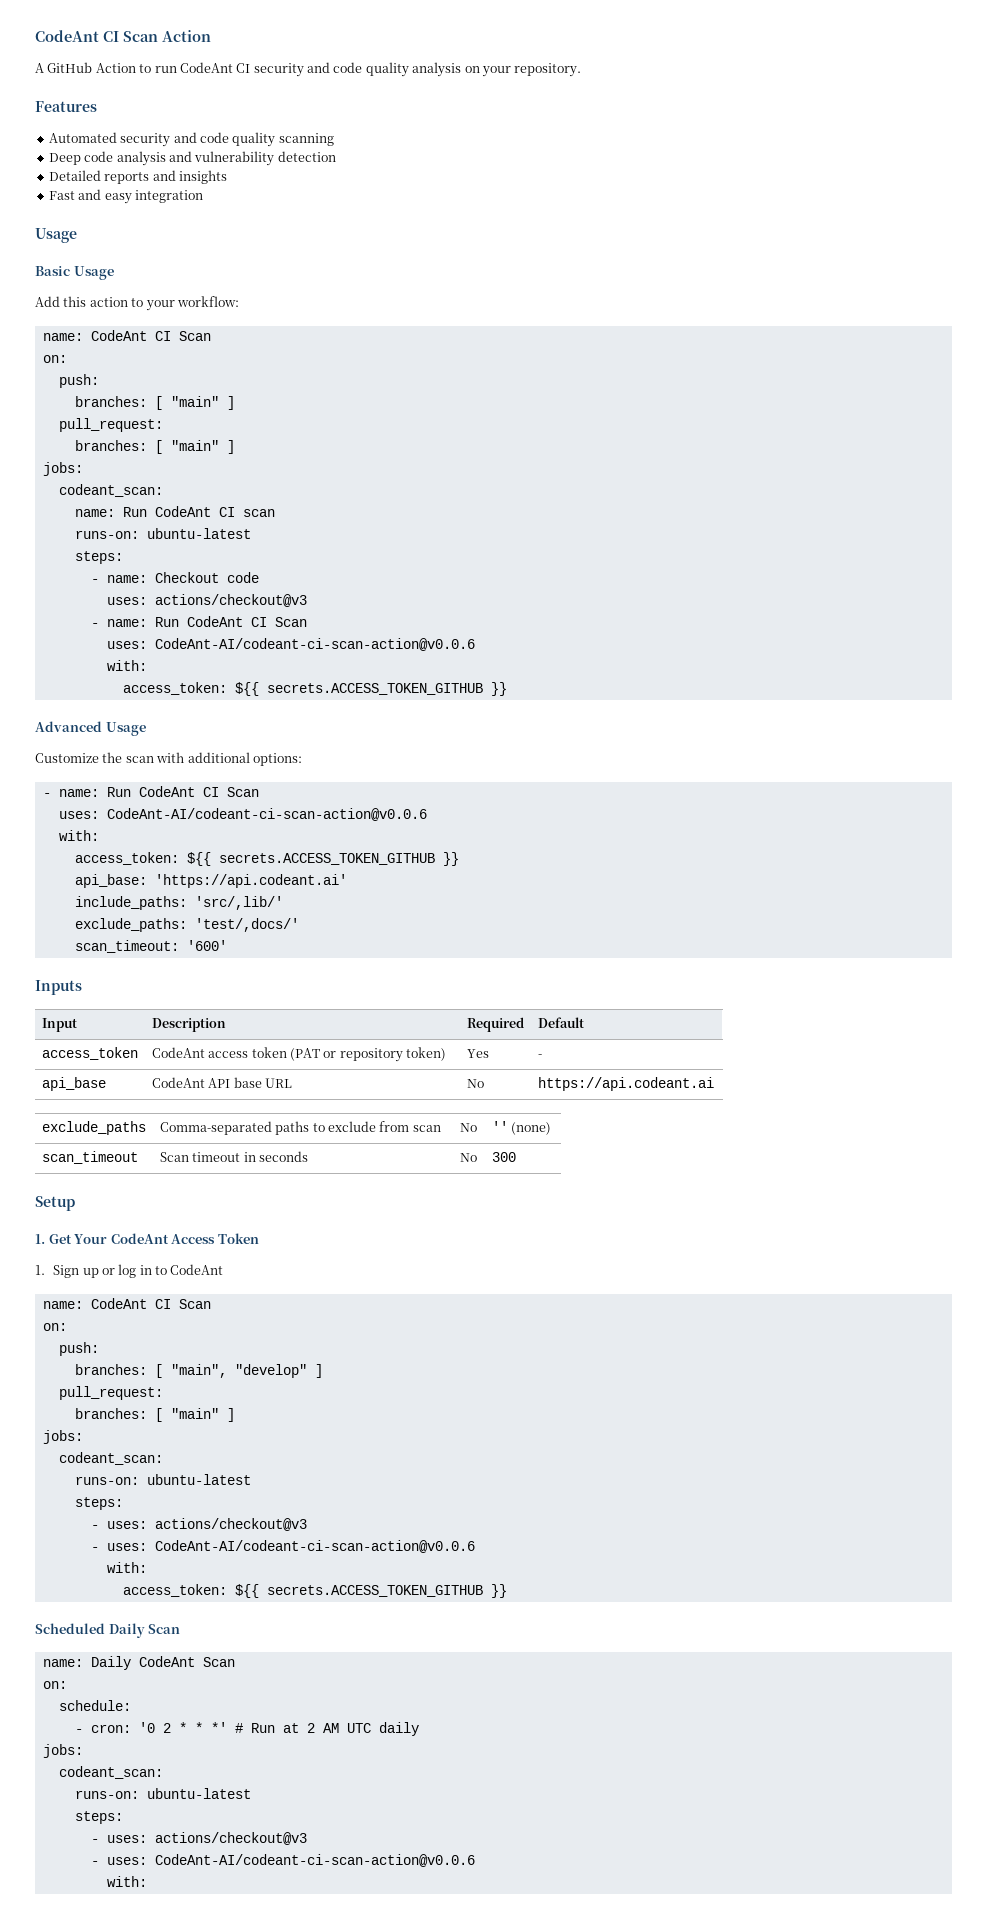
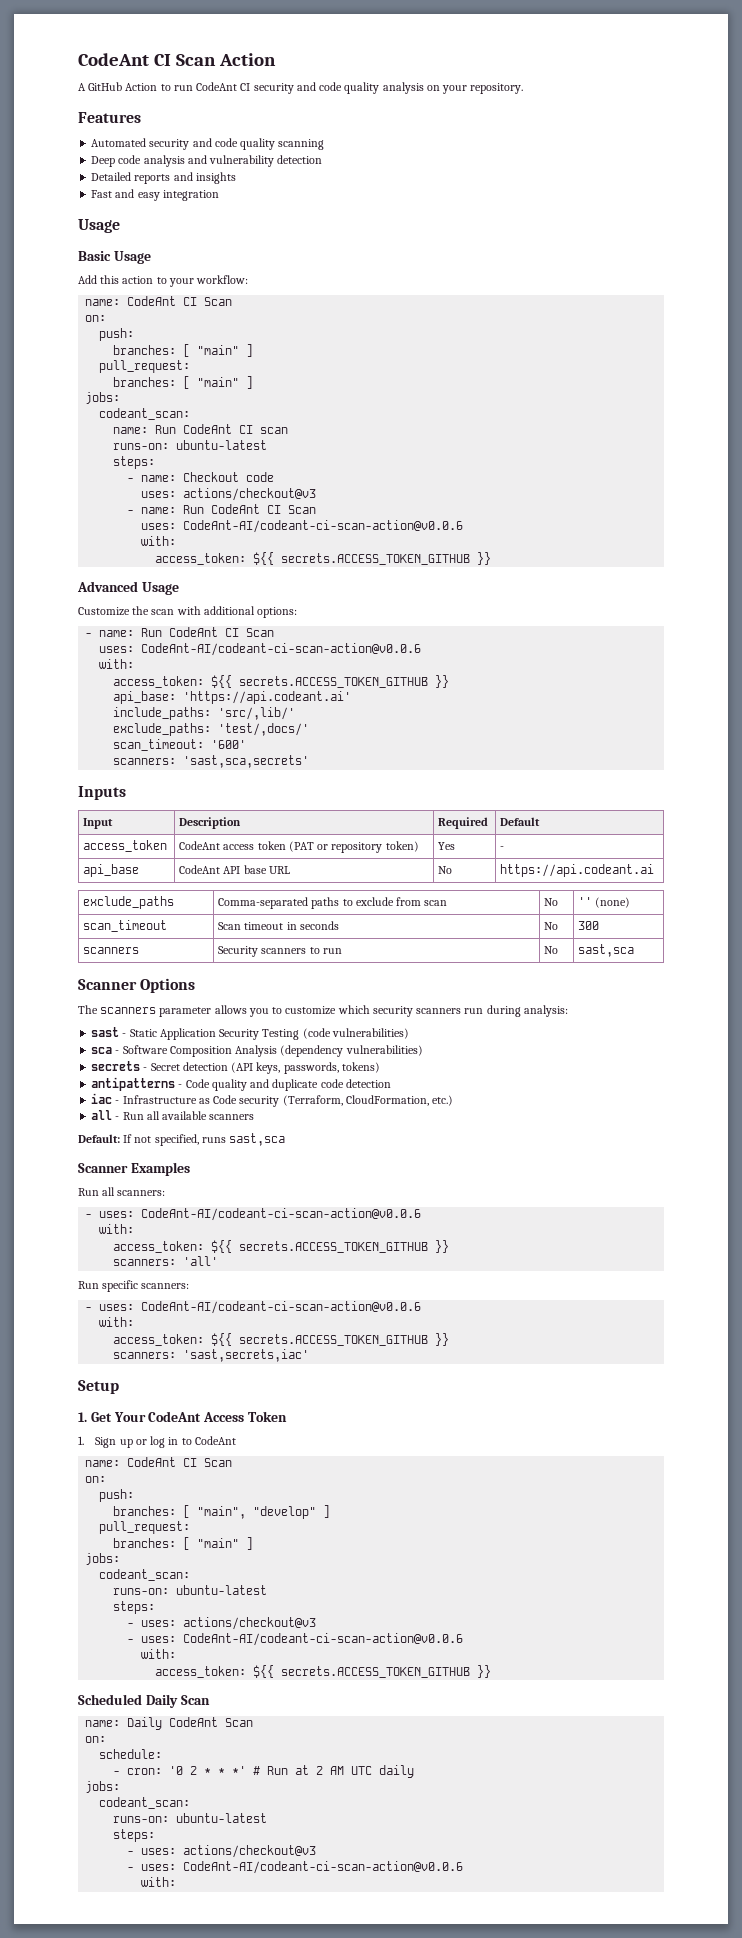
+ scanners: 'sast,sca,secrets'
+ scanners | Security scanners to run | No | sast,sca
+ Scanner Options
+ The scanners parameter allows you to customize which security scanners run during analysis:
+ sast - Static Application Security Testing (code vulnerabilities)
+ sca - Software Composition Analysis (dependency vulnerabilities)
+ secrets - Secret detection (API keys, passwords, tokens)
+ antipatterns - Code quality and duplicate code detection
+ iac - Infrastructure as Code security (Terraform, CloudFormation, etc.)
+ all - Run all available scanners
+ Default: If not specified, runs sast,sca
+ Scanner Examples
+ Run all scanners:
+ - uses: CodeAnt-AI/codeant-ci-scan-action@v0.0.6
+ with:
+ access_token: ${{ secrets.ACCESS_TOKEN_GITHUB }}
+ scanners: 'all'
+ Run specific scanners:
+ - uses: CodeAnt-AI/codeant-ci-scan-action@v0.0.6
+ with:
+ access_token: ${{ secrets.ACCESS_TOKEN_GITHUB }}
+ scanners: 'sast,secrets,iac'

